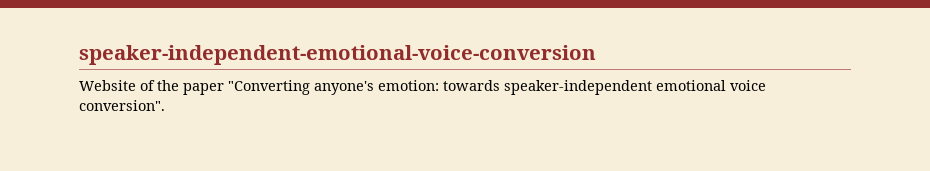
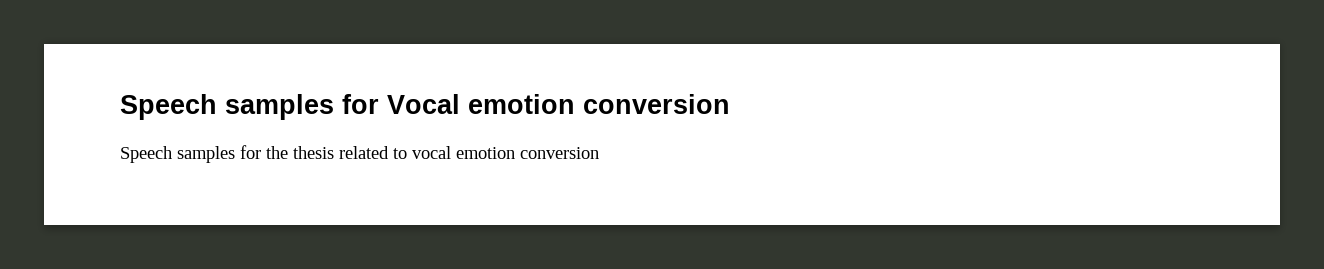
- speaker-independent-emotional-voice-conversion
- Website of the paper "Converting anyone's emotion: towards speaker-independent emotional voice conversion".
+ Speech samples for Vocal emotion conversion
+ Speech samples for the thesis related to vocal emotion conversion

